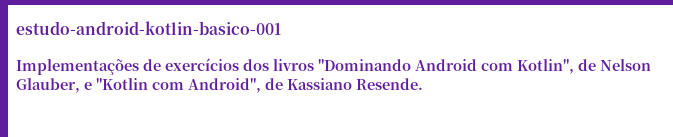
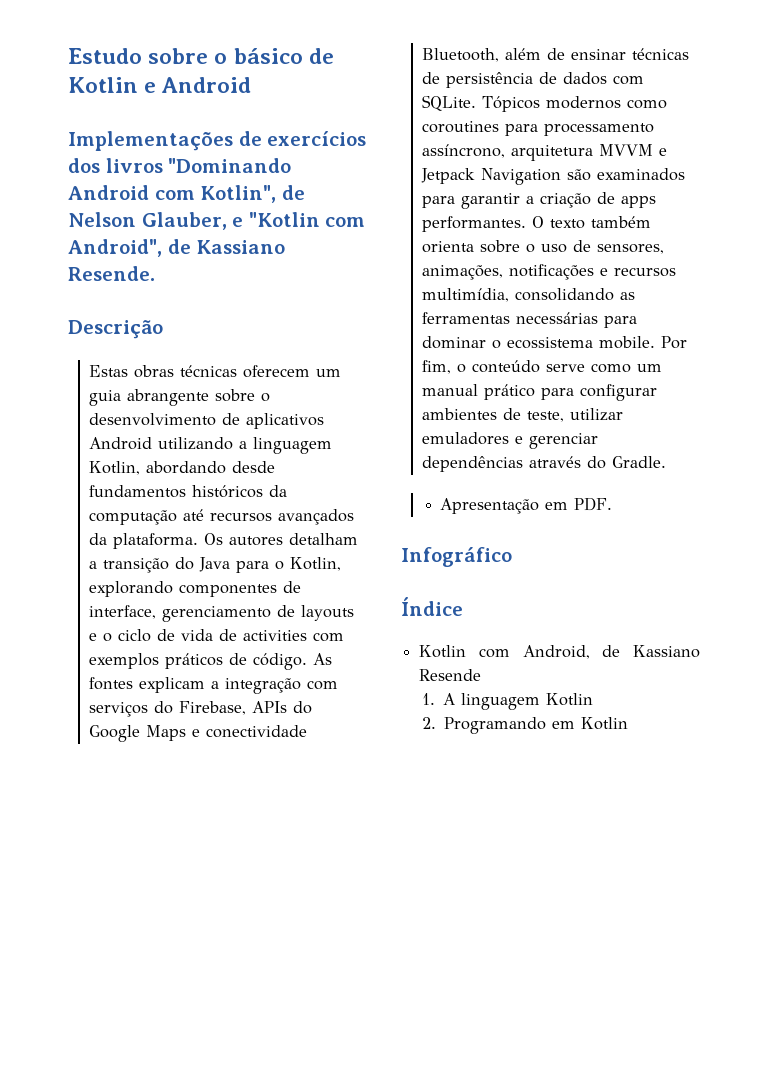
- estudo-android-kotlin-basico-001
+ Estudo sobre o básico de Kotlin e Android
+ Descrição
+ Estas obras técnicas oferecem um guia abrangente sobre o desenvolvimento de aplicativos Android utilizando a linguagem Kotlin, abordando desde fundamentos históricos da computação até recursos avançados da plataforma. Os autores detalham a transição do Java para o Kotlin, explorando componentes de interface, gerenciamento de layouts e o ciclo de vida de activities com exemplos práticos de código. As fontes explicam a integração com serviços do Firebase, APIs do Google Maps e conectividade Bluetooth, além de ensinar técnicas de persistência de dados com SQLite. Tópicos modernos como coroutines para processamento assíncrono, arquitetura MVVM e Jetpack Navigation são examinados para garantir a criação de apps performantes. O texto também orienta sobre o uso de sensores, animações, notificações e recursos multimídia, consolidando as ferramentas necessárias para dominar o ecossistema mobile. Por fim, o conteúdo serve como um manual prático para configurar ambientes de teste, utilizar emuladores e gerenciar dependências através do Gradle.
+ Apresentação em PDF.
+ Infográfico
+ Índice
+ Kotlin com Android, de Kassiano Resende
+ 1. A linguagem Kotlin
+ 2. Programando em Kotlin

